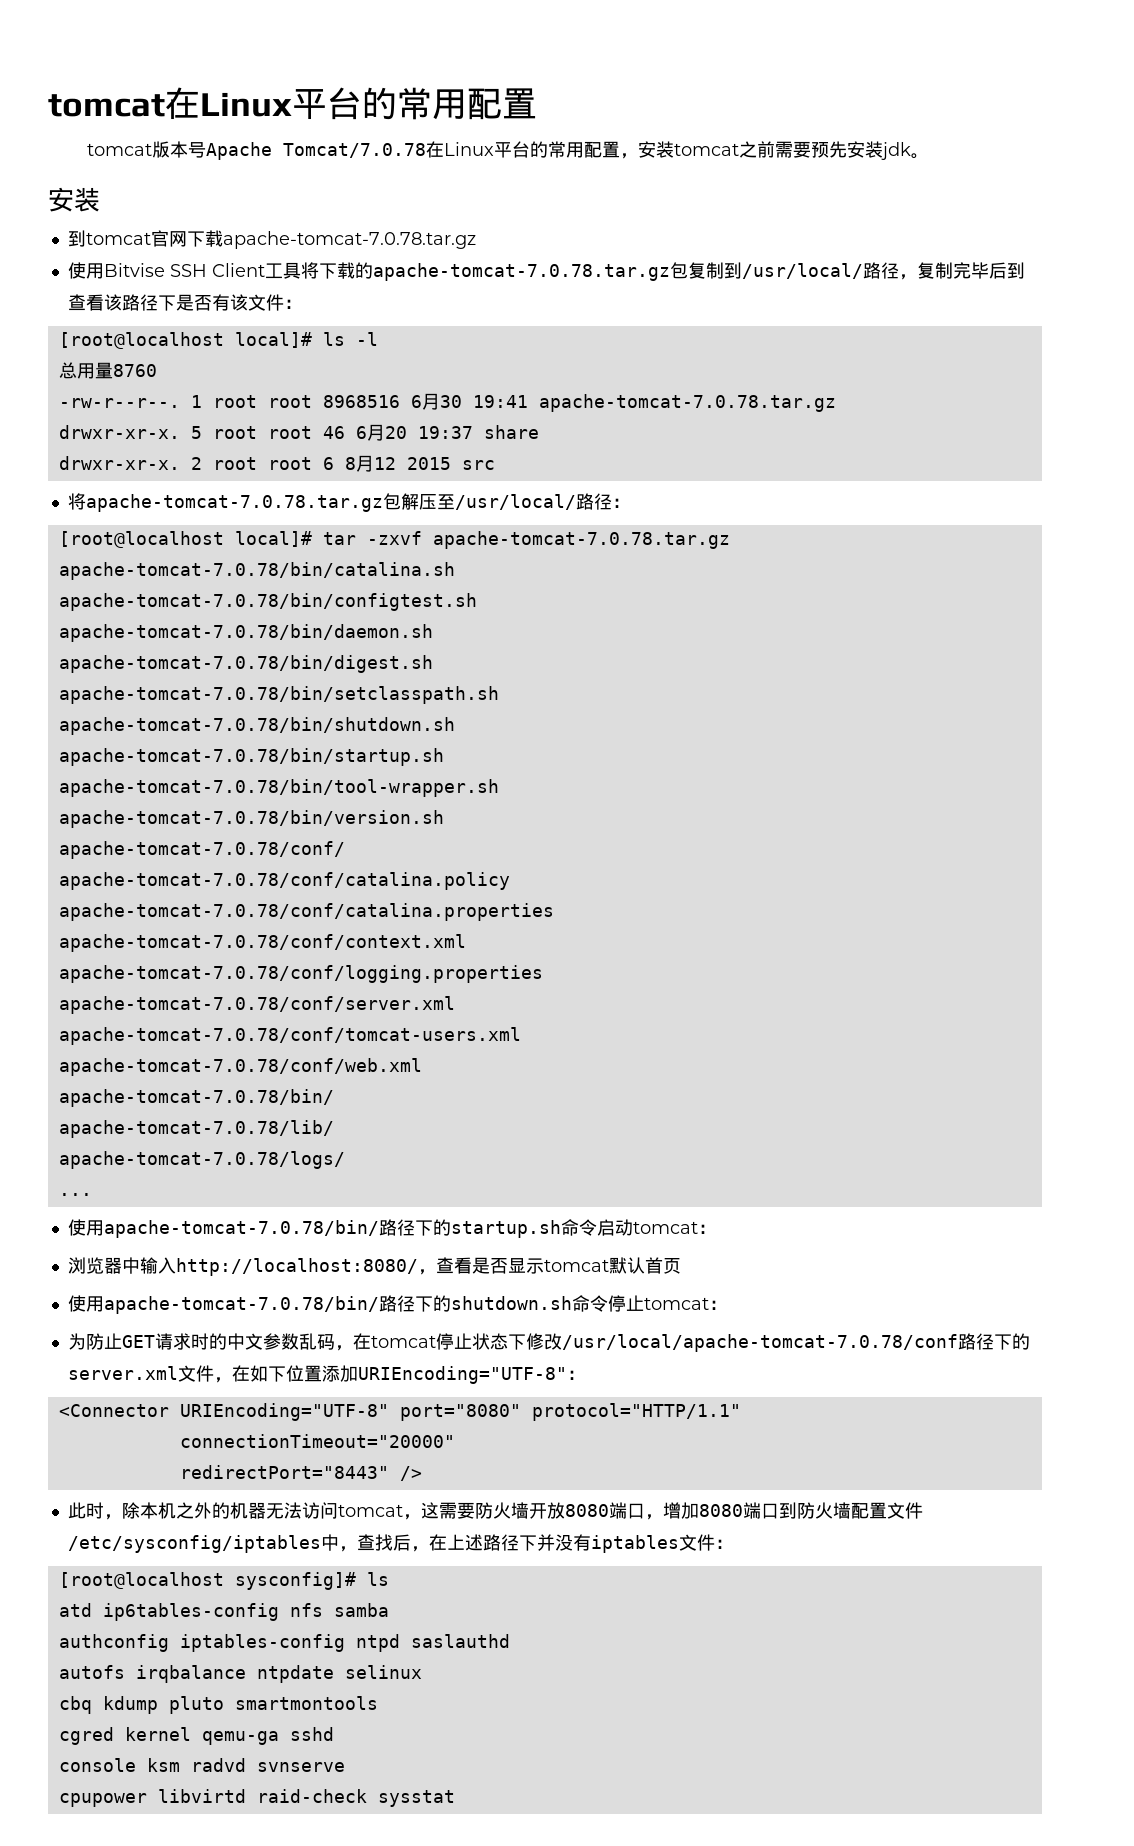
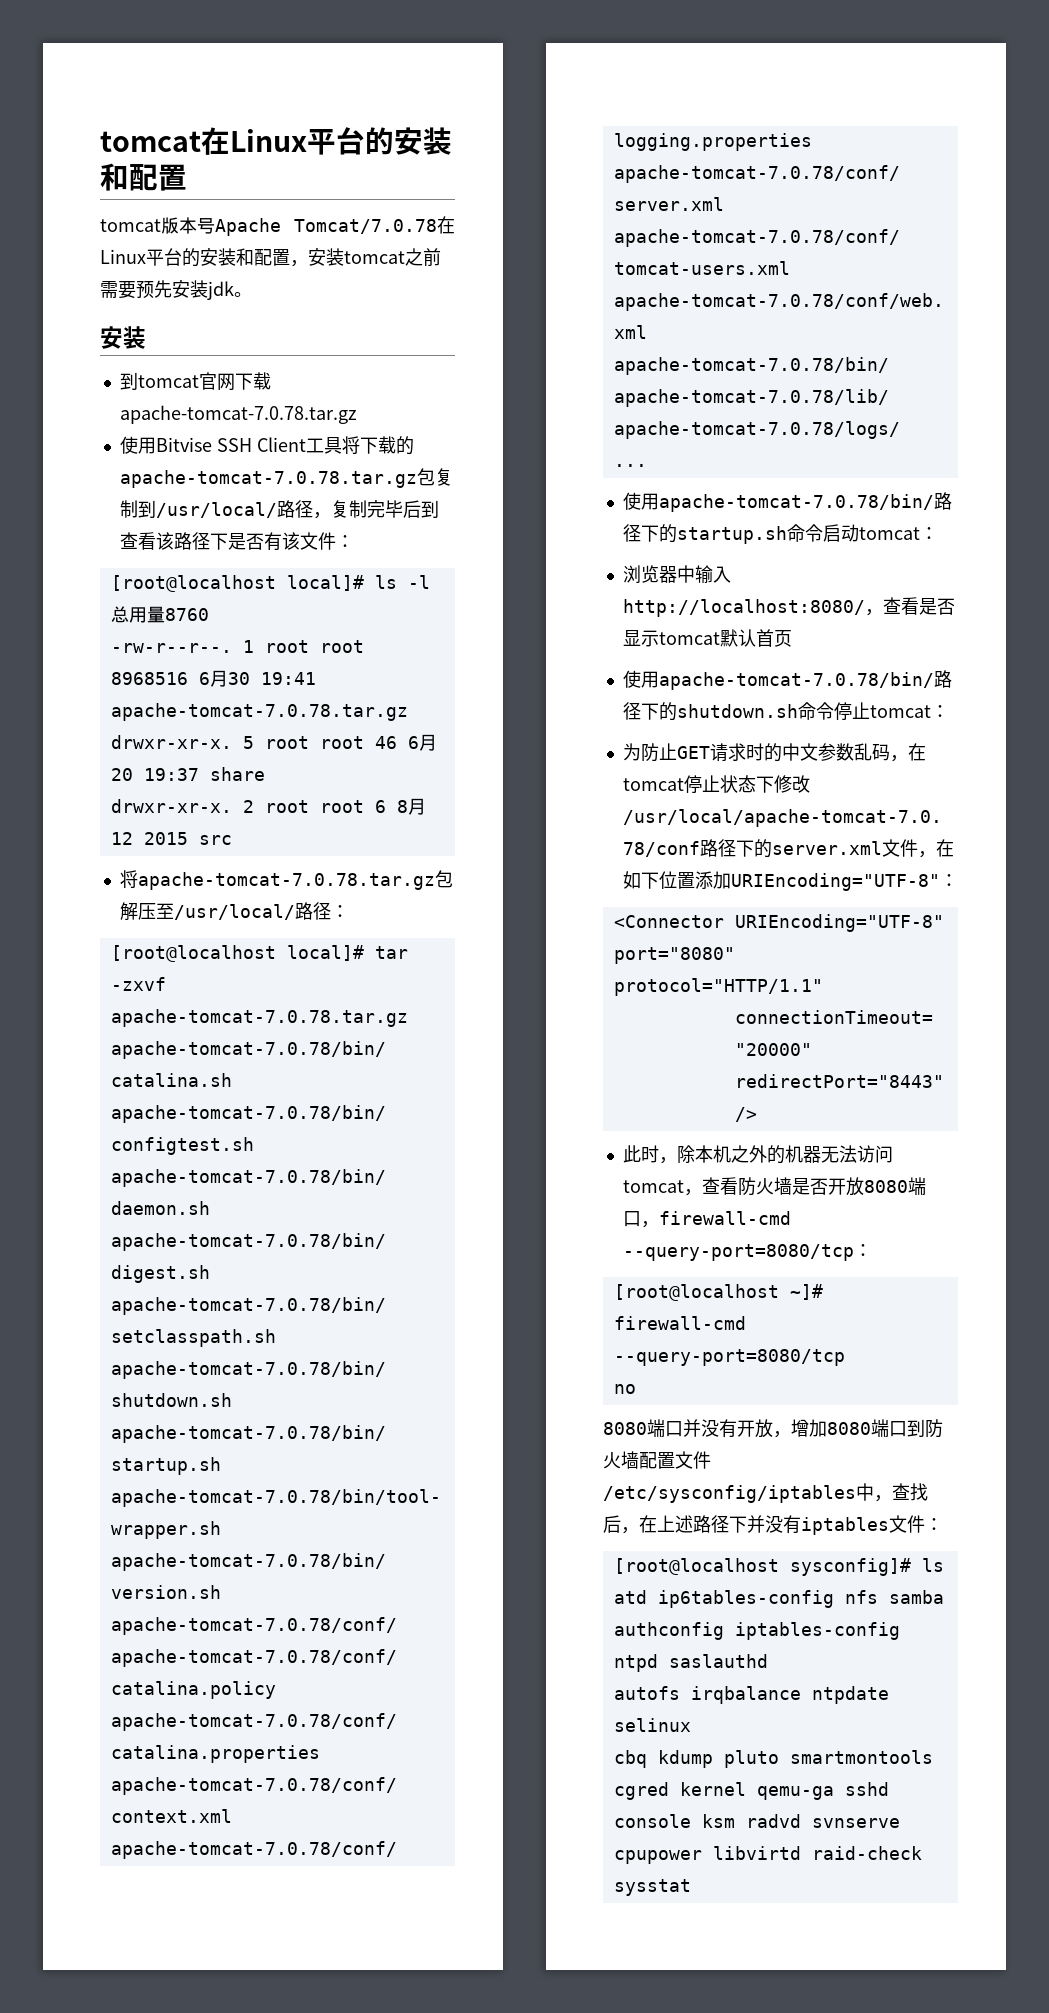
- tomcat在Linux平台的常用配置
+ tomcat在Linux平台的安装和配置
- tomcat版本号Apache Tomcat/7.0.78在Linux平台的常用配置，安装tomcat之前需要预先安装jdk。
+ tomcat版本号Apache Tomcat/7.0.78在Linux平台的安装和配置，安装tomcat之前需要预先安装jdk。
- 此时，除本机之外的机器无法访问tomcat，这需要防火墙开放8080端口，增加8080端口到防火墙配置文件/etc/sysconfig/iptables中，查找后，在上述路径下并没有iptables文件：
+ 此时，除本机之外的机器无法访问tomcat，查看防火墙是否开放8080端口，firewall-cmd --query-port=8080/tcp：
+ [root@localhost ~]# firewall-cmd --query-port=8080/tcp
+ no
+ 8080端口并没有开放，增加8080端口到防火墙配置文件/etc/sysconfig/iptables中，查找后，在上述路径下并没有iptables文件：

